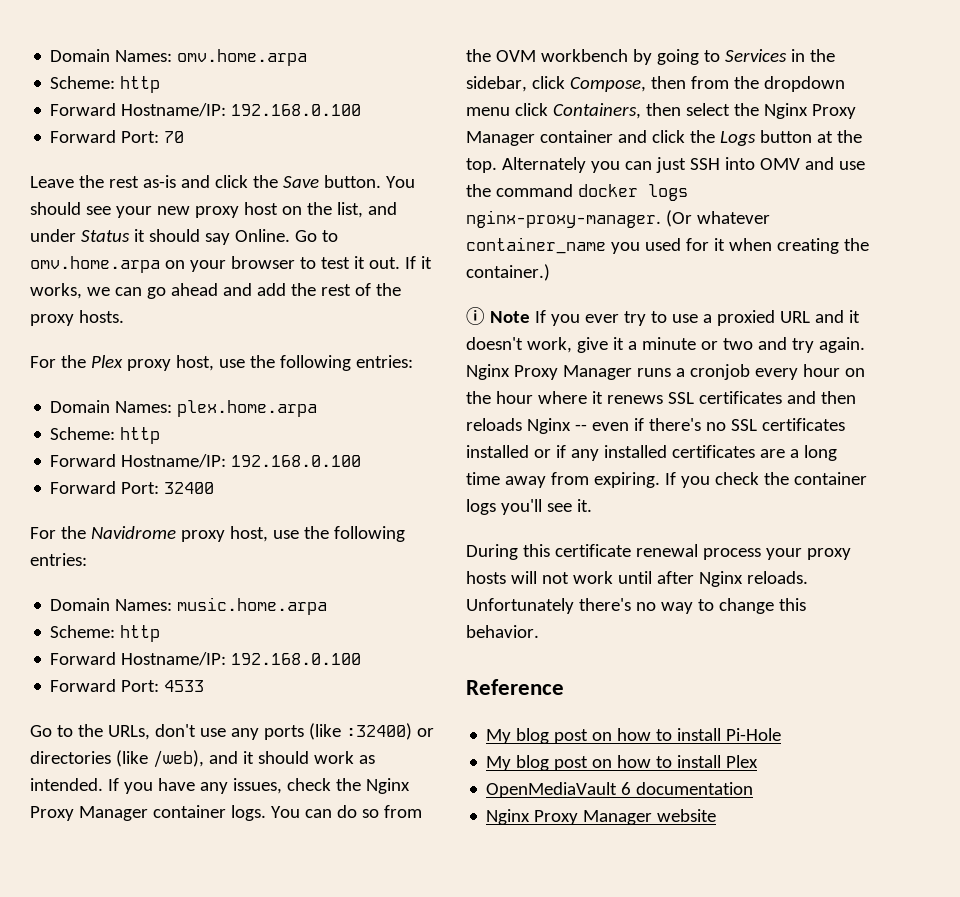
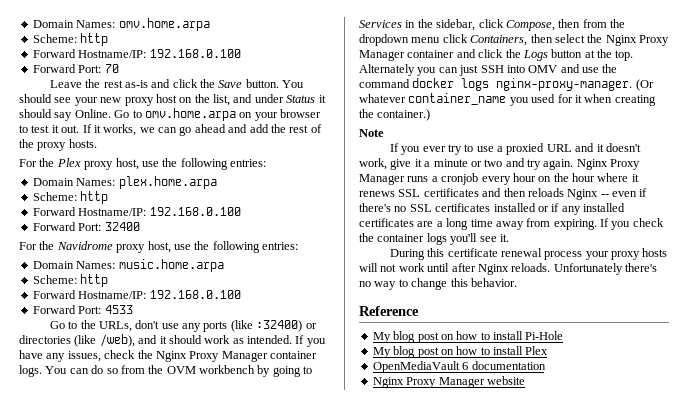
- ⓘ Note If you ever try to use a proxied URL and it doesn't work, give it a minute or two and try again.
+ Note
+ If you ever try to use a proxied URL and it doesn't work, give it a minute or two and try again.

